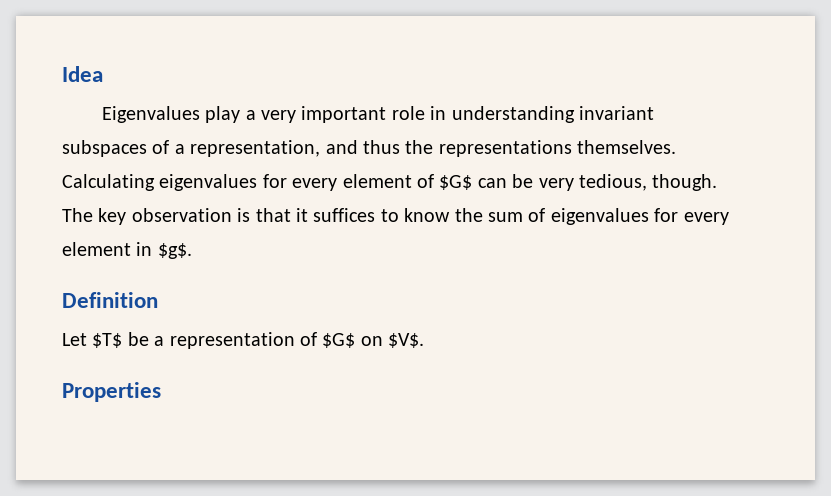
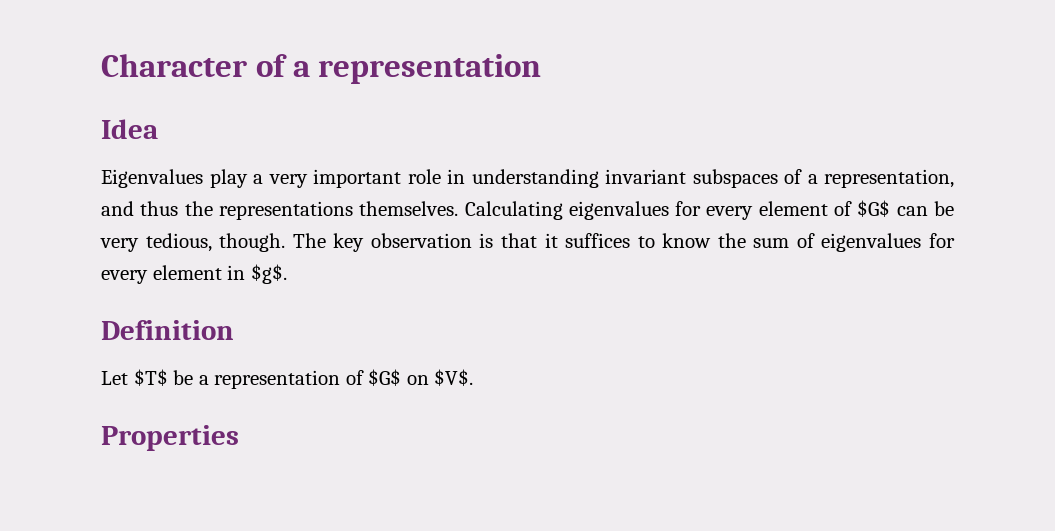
+ Character of a representation

